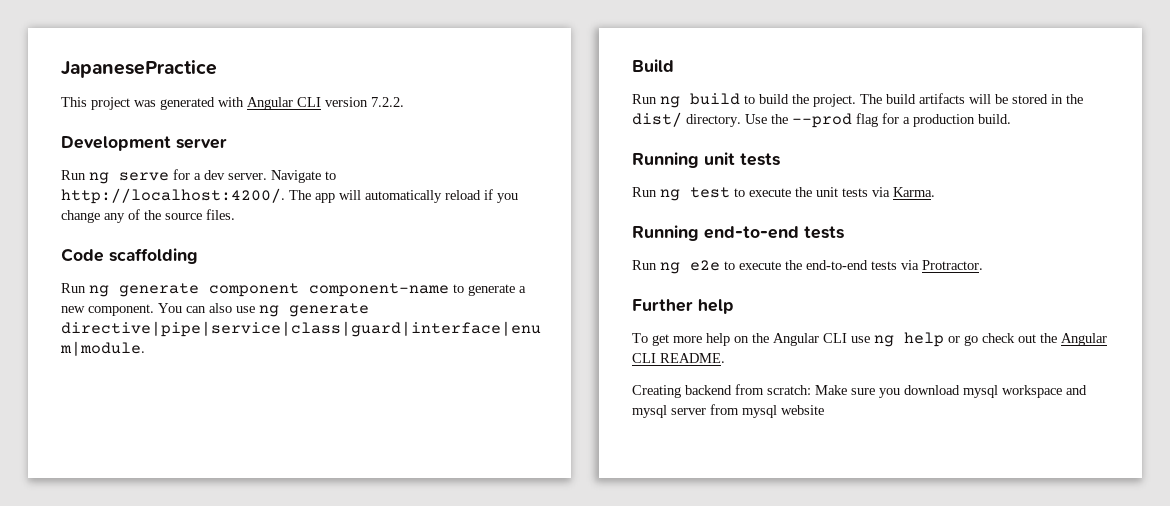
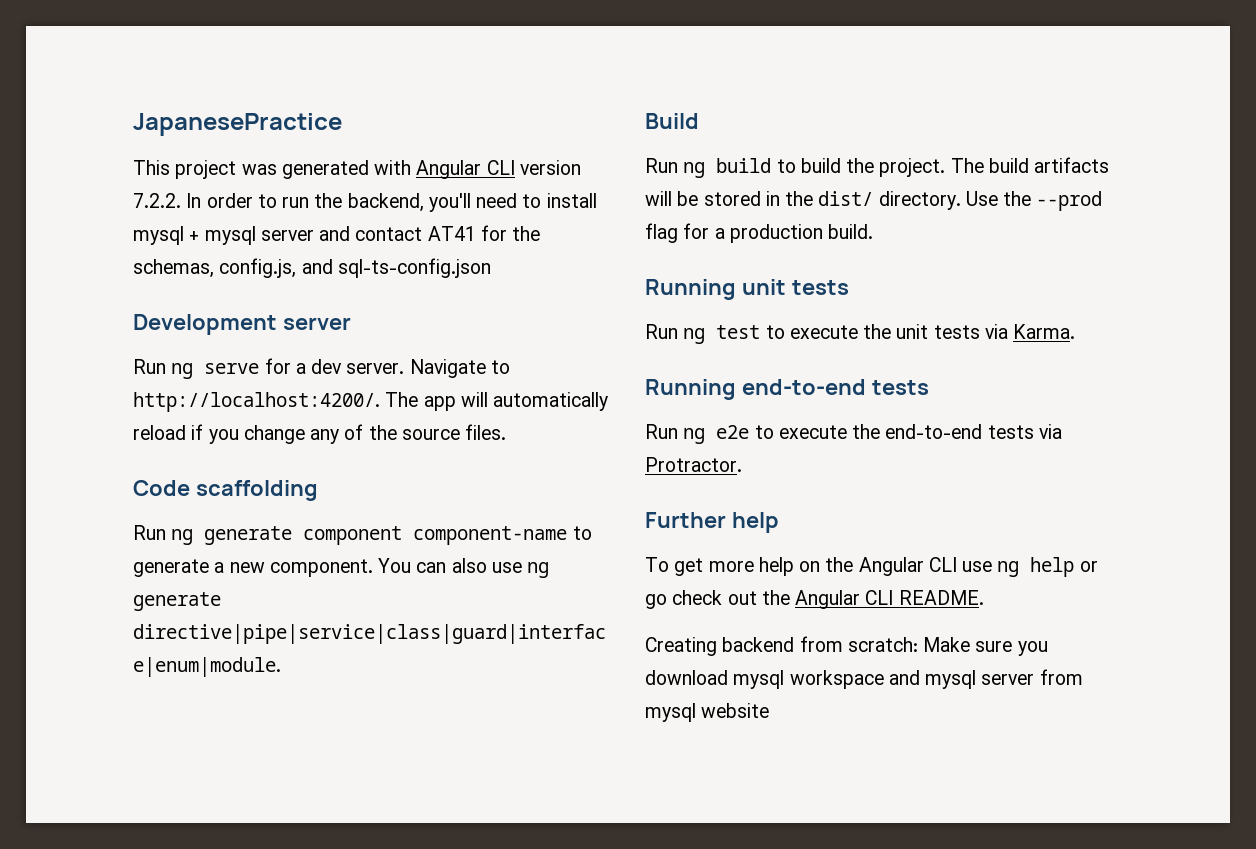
- This project was generated with Angular CLI version 7.2.2.
+ This project was generated with Angular CLI version 7.2.2. In order to run the backend, you'll need to install mysql + mysql server and contact AT41 for the schemas, config.js, and sql-ts-config.json

